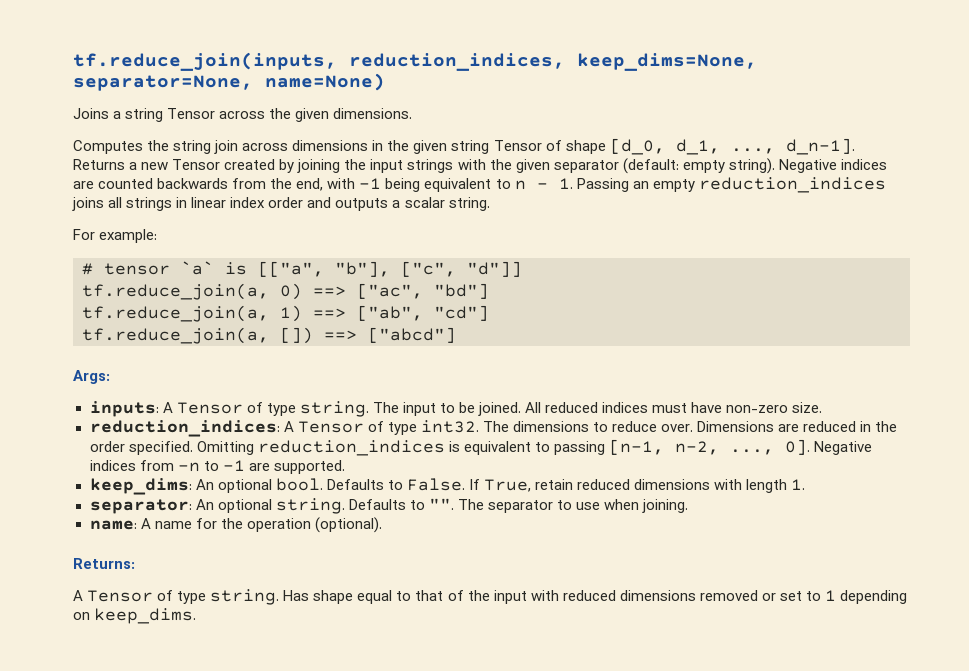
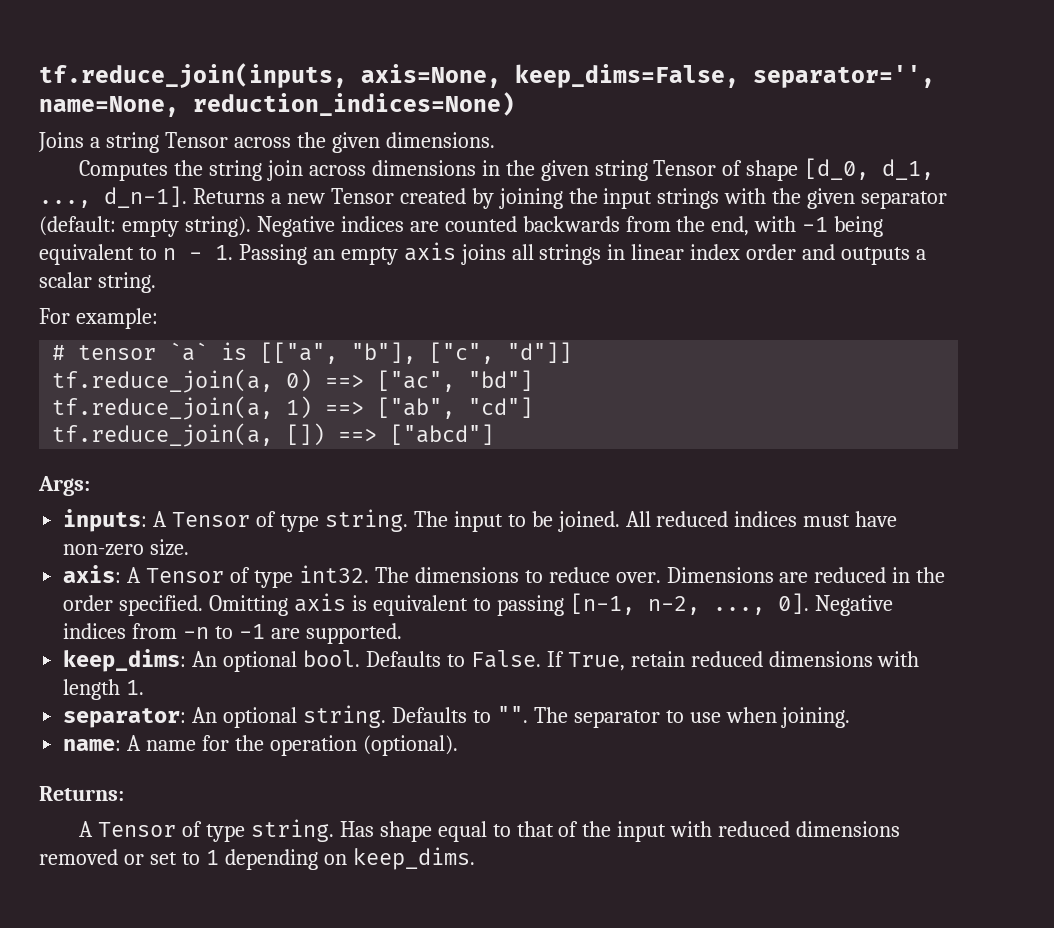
- tf.reduce_join(inputs, reduction_indices, keep_dims=None, separator=None, name=None)
+ tf.reduce_join(inputs, axis=None, keep_dims=False, separator='', name=None, reduction_indices=None)
- Negative indices are counted backwards from the end, with -1 being equivalent to n - 1. Passing an empty reduction_indices joins all strings in linear index order and outputs a scalar string.
+ Negative indices are counted backwards from the end, with -1 being equivalent to n - 1. Passing an empty axis joins all strings in linear index order and outputs a scalar string.
- reduction_indices: A Tensor of type int32.
+ axis: A Tensor of type int32.
- Omitting reduction_indices is equivalent to passing [n-1, n-2, ..., 0].
+ Omitting axis is equivalent to passing [n-1, n-2, ..., 0].

